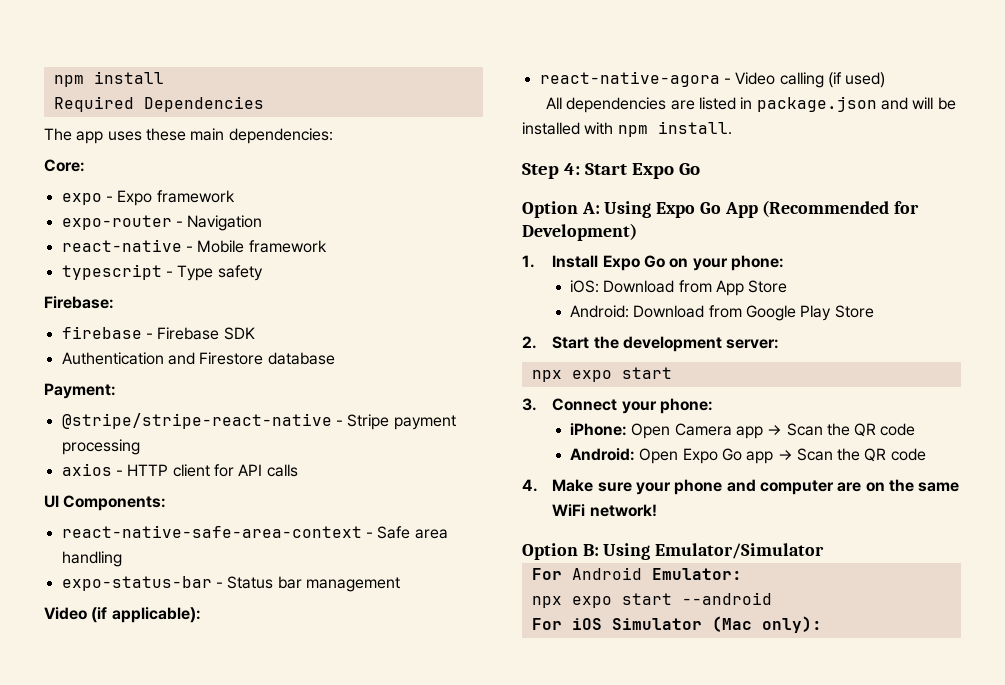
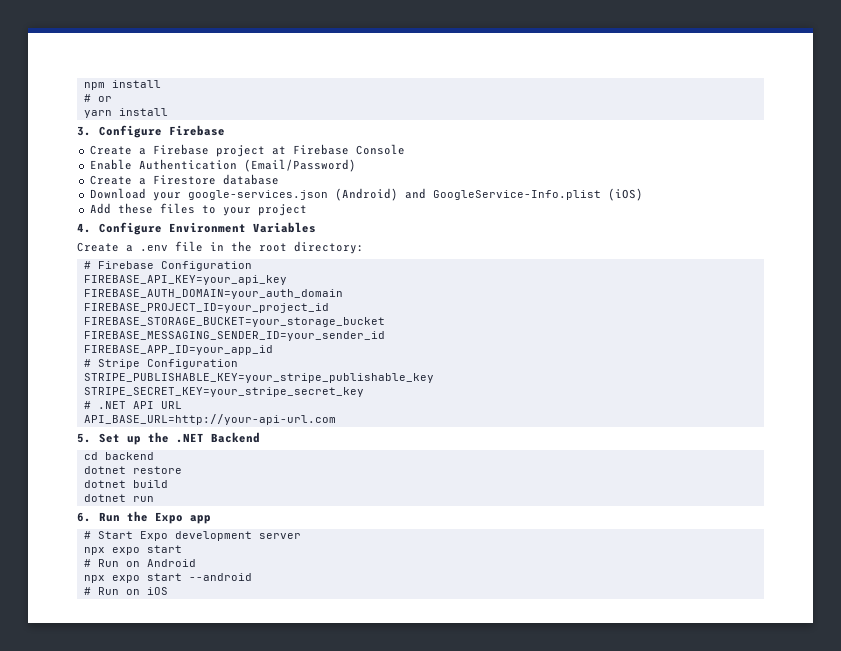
- Required Dependencies
- The app uses these main dependencies:
- Core:
- expo - Expo framework
- expo-router - Navigation
- react-native - Mobile framework
- typescript - Type safety
- Firebase:
- firebase - Firebase SDK
- Authentication and Firestore database
- Payment:
- @stripe/stripe-react-native - Stripe payment processing
- axios - HTTP client for API calls
- UI Components:
- react-native-safe-area-context - Safe area handling
- expo-status-bar - Status bar management
- Video (if applicable):
- react-native-agora - Video calling (if used)
- All dependencies are listed in package.json and will be installed with npm install.
- Step 4: Start Expo Go
- Option A: Using Expo Go App (Recommended for Development)
- 1. Install Expo Go on your phone:
- iOS: Download from App Store
- Android: Download from Google Play Store
- 2. Start the development server:
+ # or
+ yarn install
+ 3. Configure Firebase
+ Create a Firebase project at Firebase Console
+ Enable Authentication (Email/Password)
+ Create a Firestore database
+ Download your google-services.json (Android) and GoogleService-Info.plist (iOS)
+ Add these files to your project
+ 4. Configure Environment Variables
+ Create a .env file in the root directory:
+ # Firebase Configuration
+ FIREBASE_API_KEY=your_api_key
+ FIREBASE_AUTH_DOMAIN=your_auth_domain
+ FIREBASE_PROJECT_ID=your_project_id
+ FIREBASE_STORAGE_BUCKET=your_storage_bucket
+ FIREBASE_MESSAGING_SENDER_ID=your_sender_id
+ FIREBASE_APP_ID=your_app_id
+ # Stripe Configuration
+ STRIPE_PUBLISHABLE_KEY=your_stripe_publishable_key
+ STRIPE_SECRET_KEY=your_stripe_secret_key
+ # .NET API URL
+ API_BASE_URL=http://your-api-url.com
+ 5. Set up the .NET Backend
+ cd backend
+ dotnet restore
+ dotnet build
+ dotnet run
+ 6. Run the Expo app
+ # Start Expo development server
  npx expo start
- 3. Connect your phone:
- iPhone: Open Camera app → Scan the QR code
- Android: Open Expo Go app → Scan the QR code
- 4. Make sure your phone and computer are on the same WiFi network!
- Option B: Using Emulator/Simulator
- For Android Emulator:
+ # Run on Android
- For iOS Simulator (Mac only):
+ # Run on iOS

